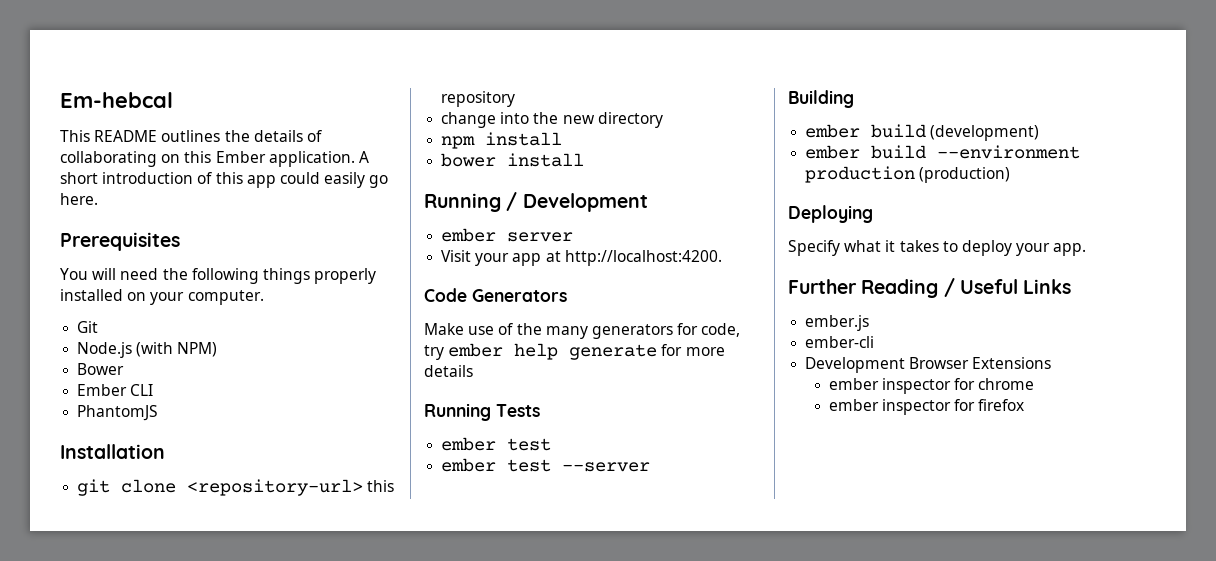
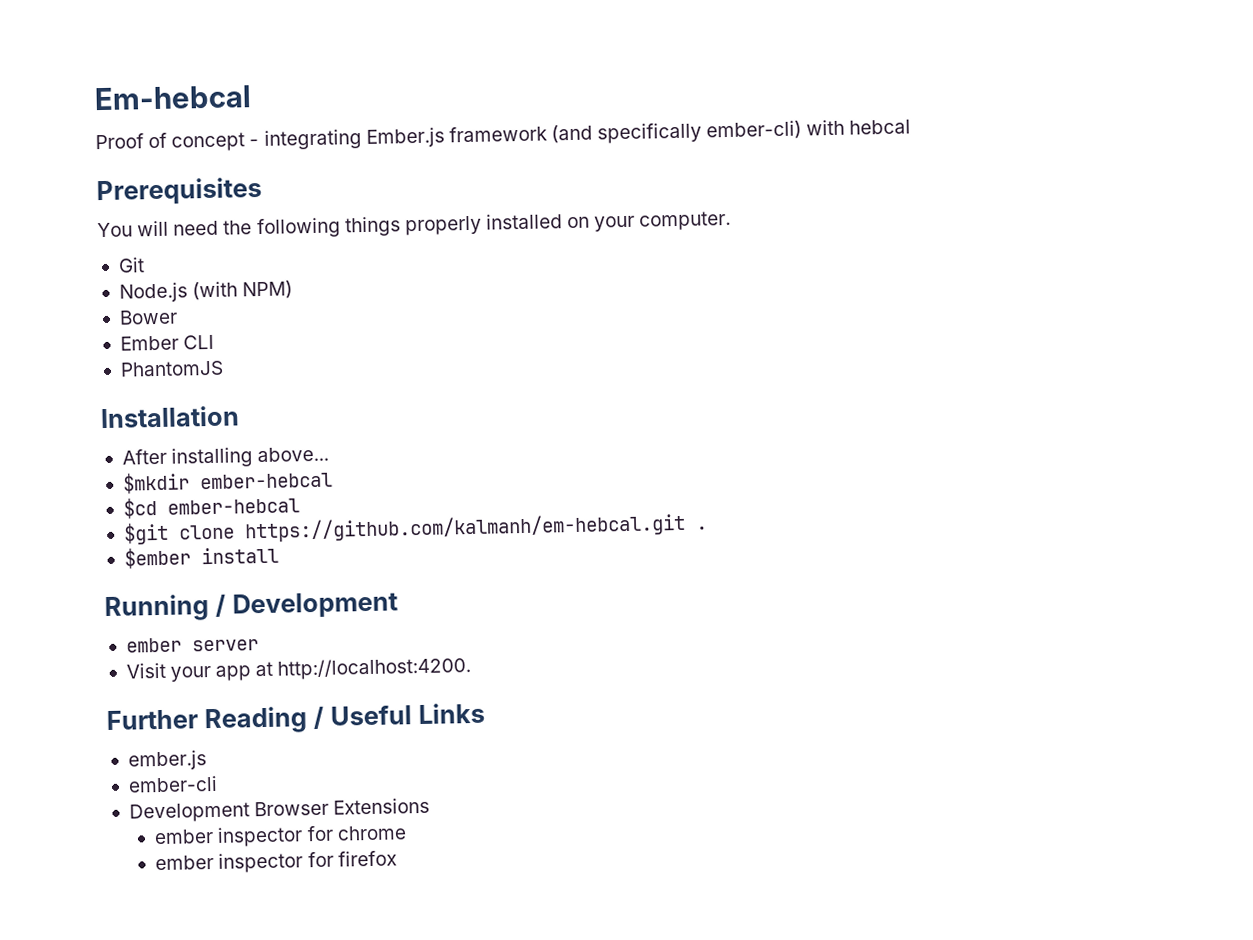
- This README outlines the details of collaborating on this Ember application. A short introduction of this app could easily go here.
+ Proof of concept - integrating Ember.js framework (and specifically ember-cli) with hebcal
- git clone <repository-url> this repository
- change into the new directory
- npm install
- bower install
+ After installing above...
+ $mkdir ember-hebcal
+ $cd ember-hebcal
+ $git clone https://github.com/kalmanh/em-hebcal.git .
+ $ember install
- Code Generators
- Make use of the many generators for code, try ember help generate for more details
- Running Tests
- ember test
- ember test --server
- Building
- ember build (development)
- ember build --environment production (production)
- Deploying
- Specify what it takes to deploy your app.

